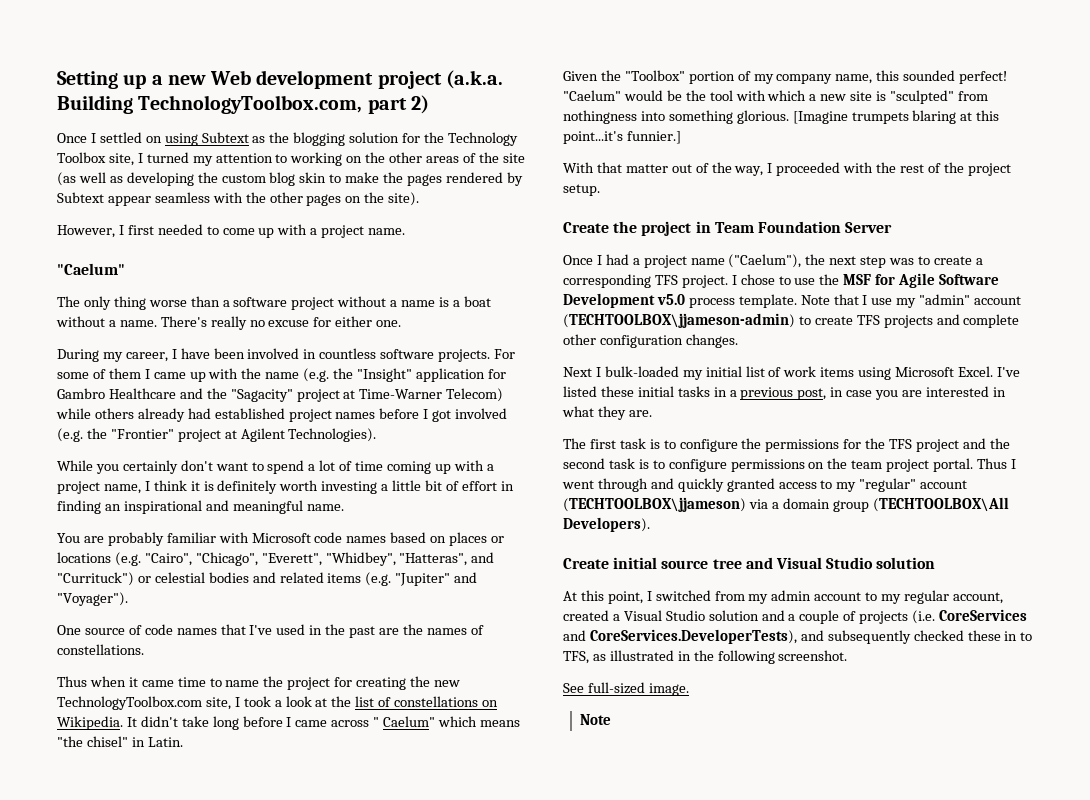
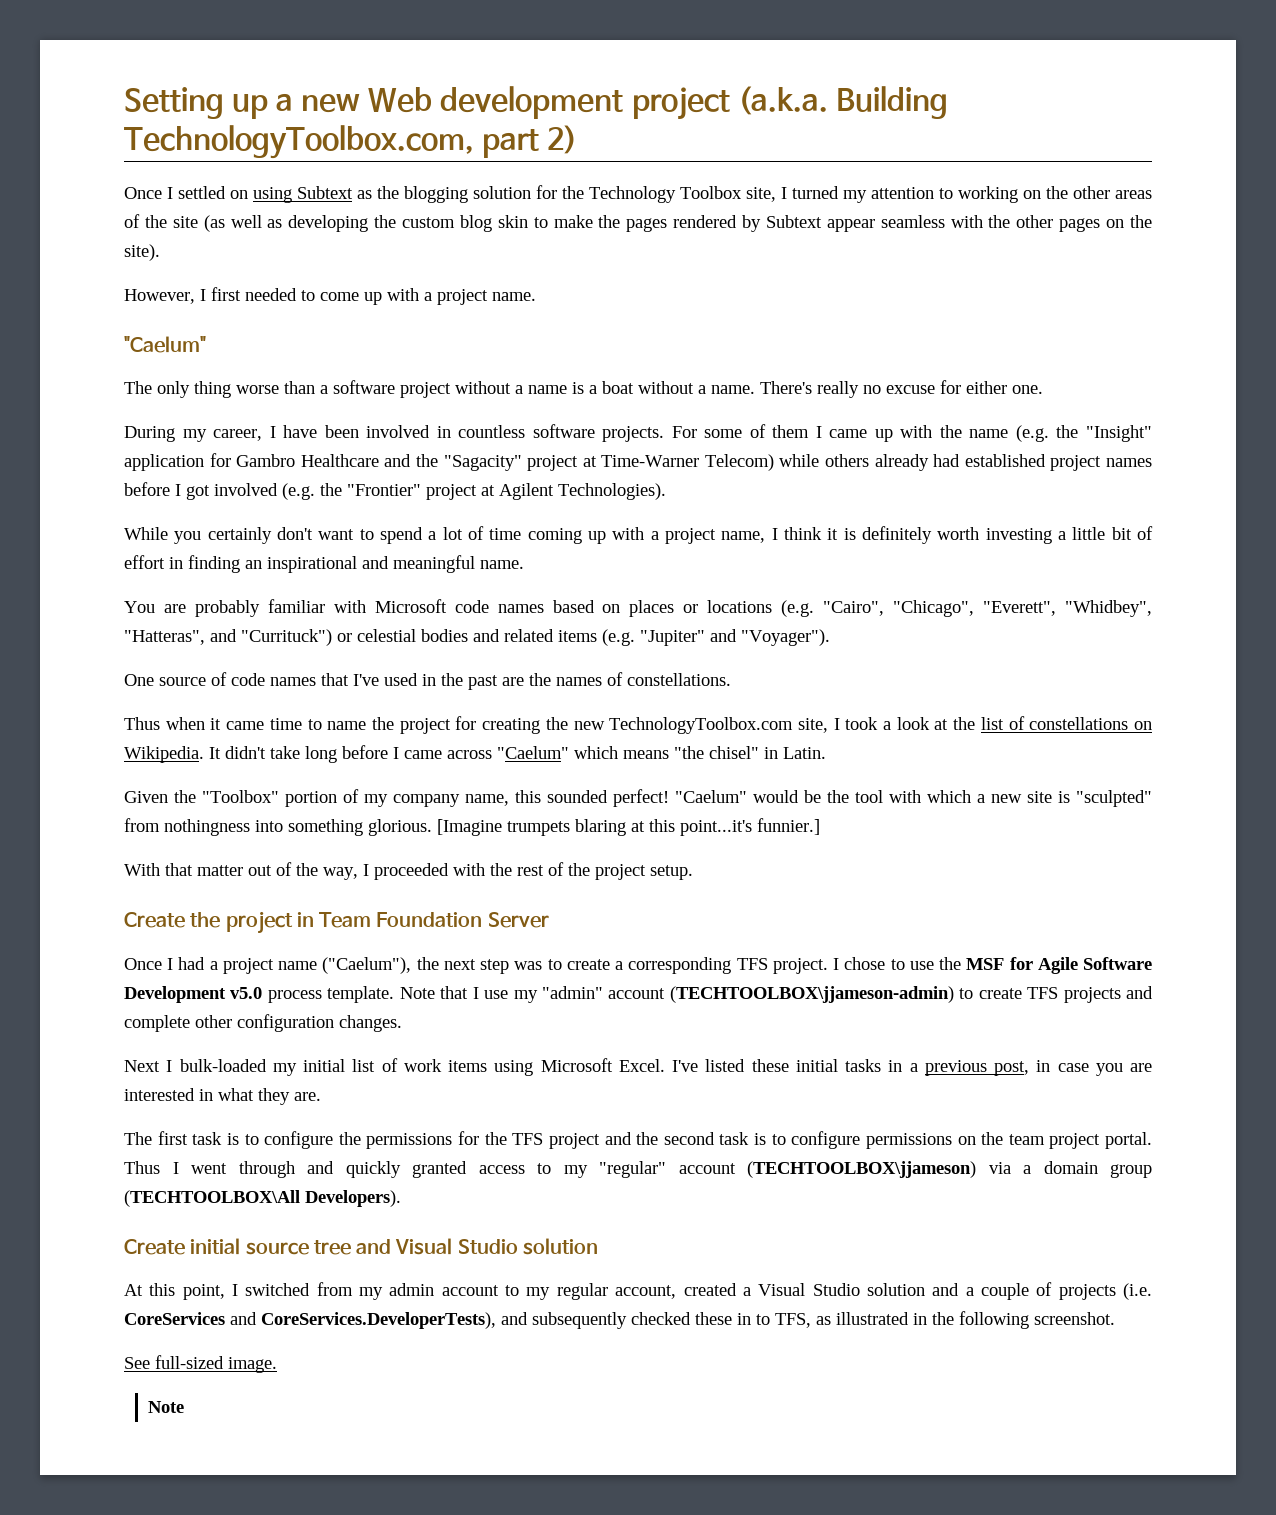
- It didn't take long before I came across " Caelum" which means "the chisel" in Latin.
+ It didn't take long before I came across "Caelum" which means "the chisel" in Latin.

